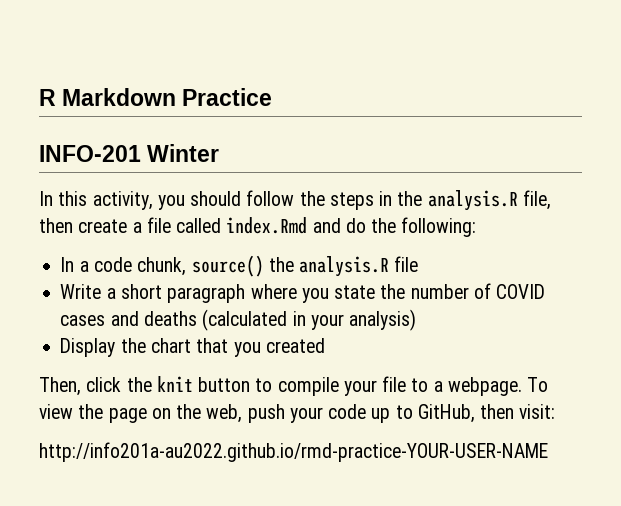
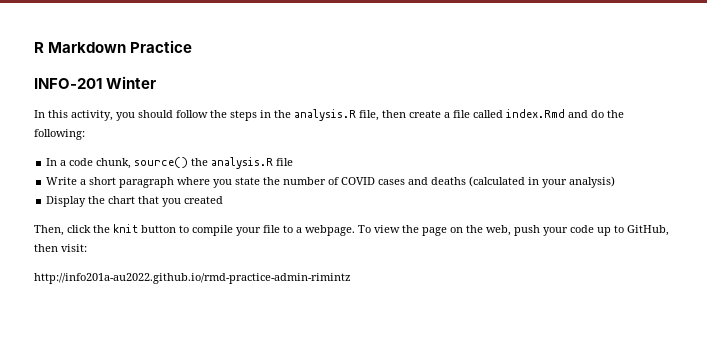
- http://info201a-au2022.github.io/rmd-practice-YOUR-USER-NAME
+ http://info201a-au2022.github.io/rmd-practice-admin-rimintz

